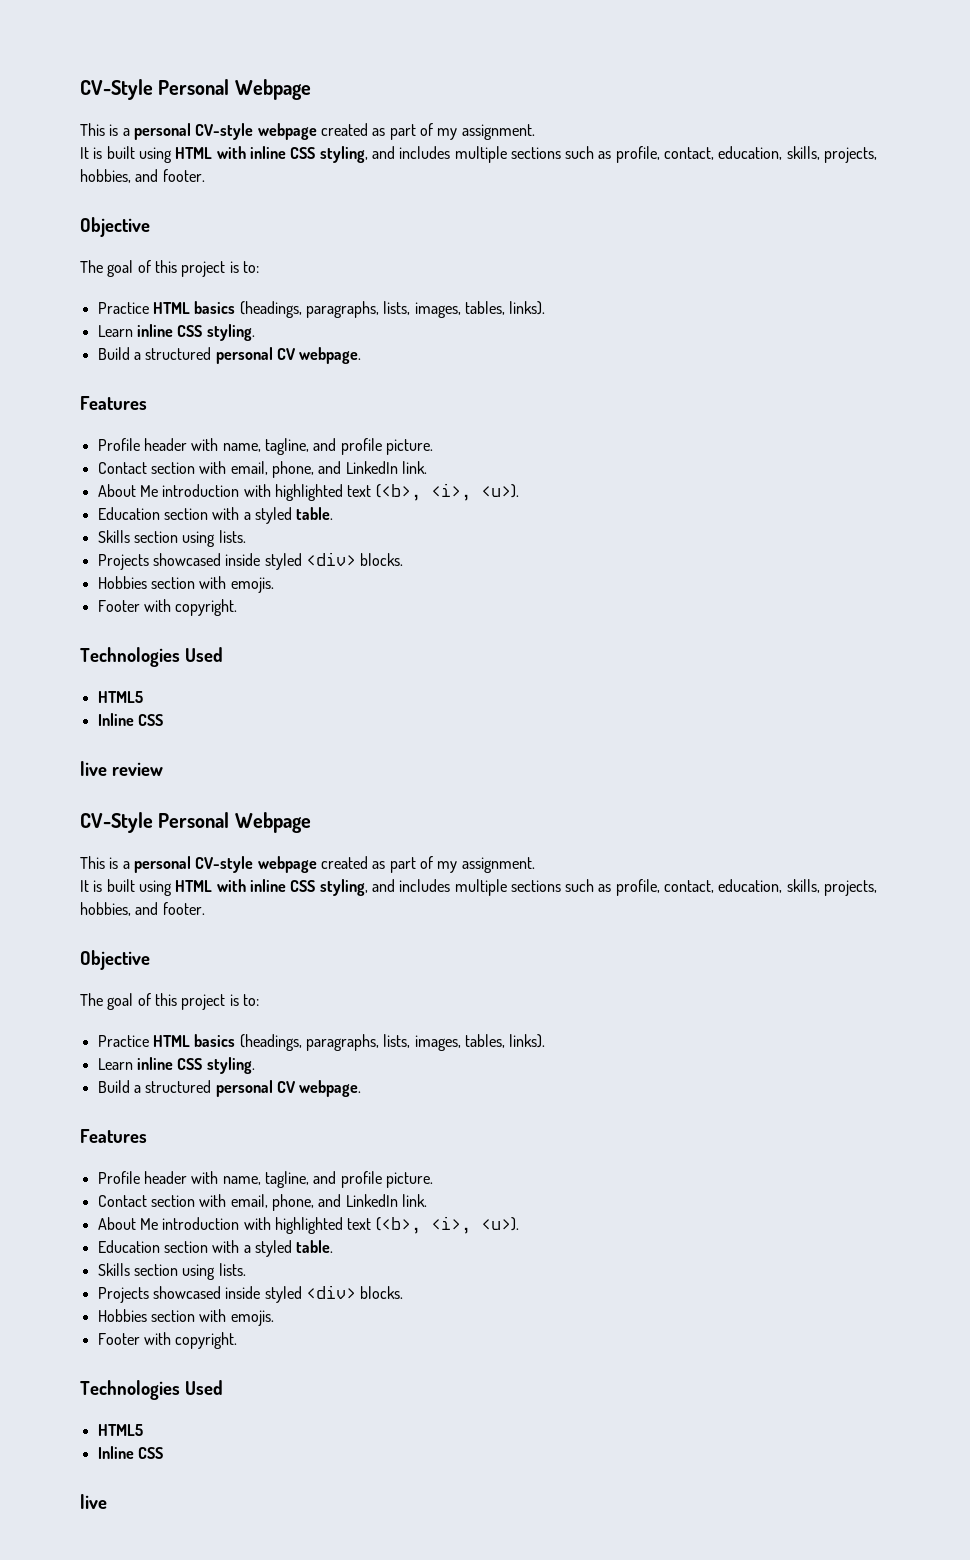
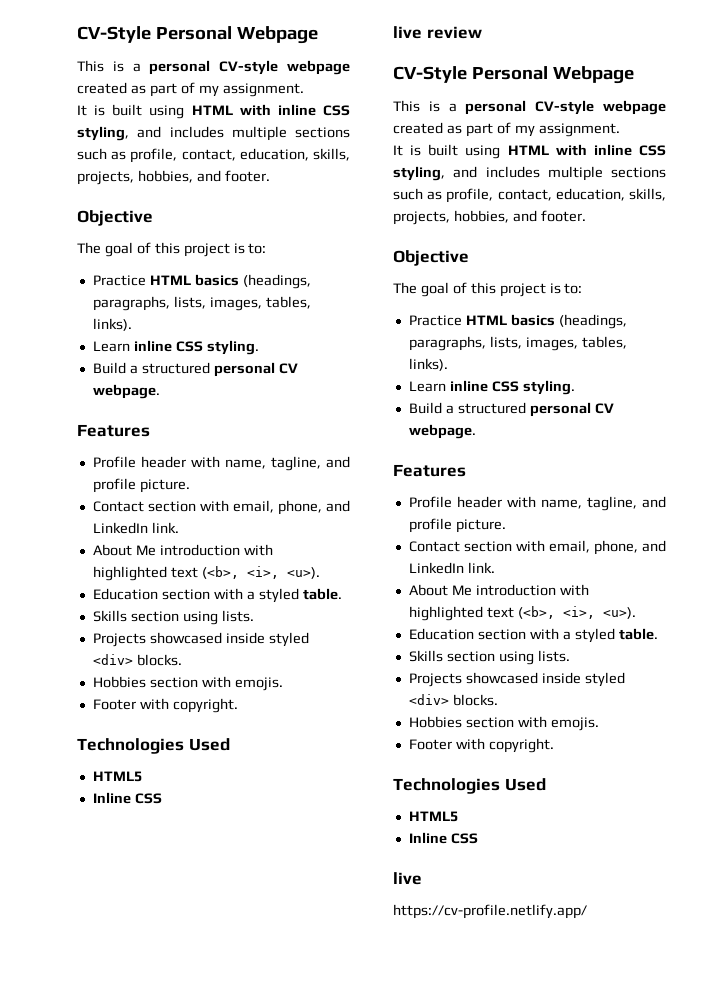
+ https://cv-profile.netlify.app/

